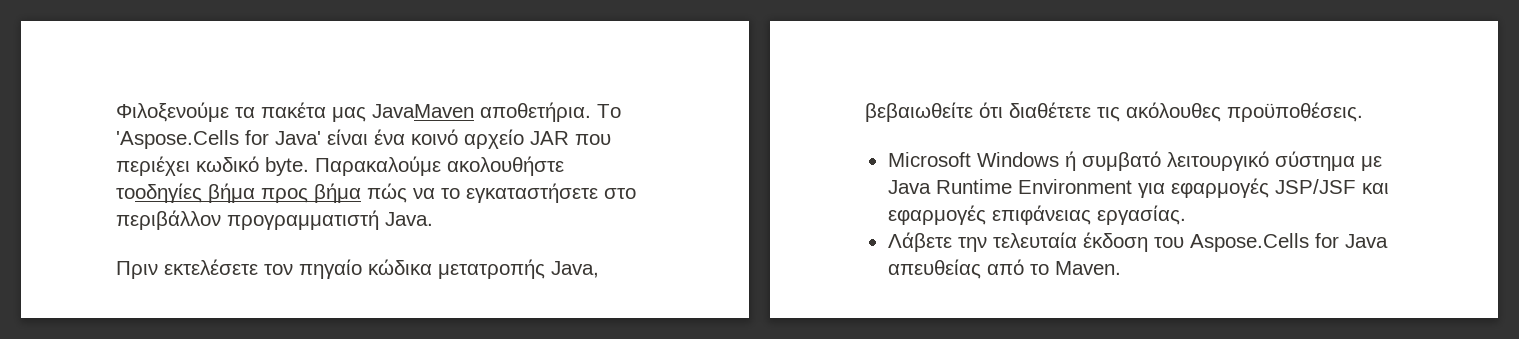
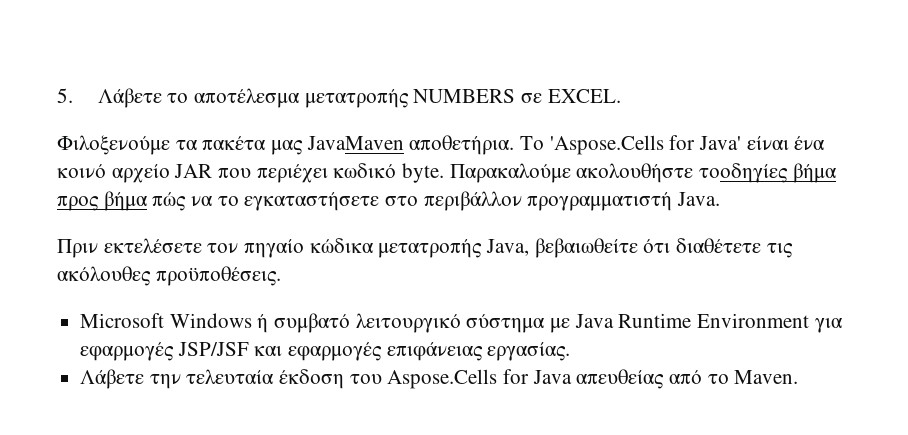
+ 5. Λάβετε το αποτέλεσμα μετατροπής NUMBERS σε EXCEL.

